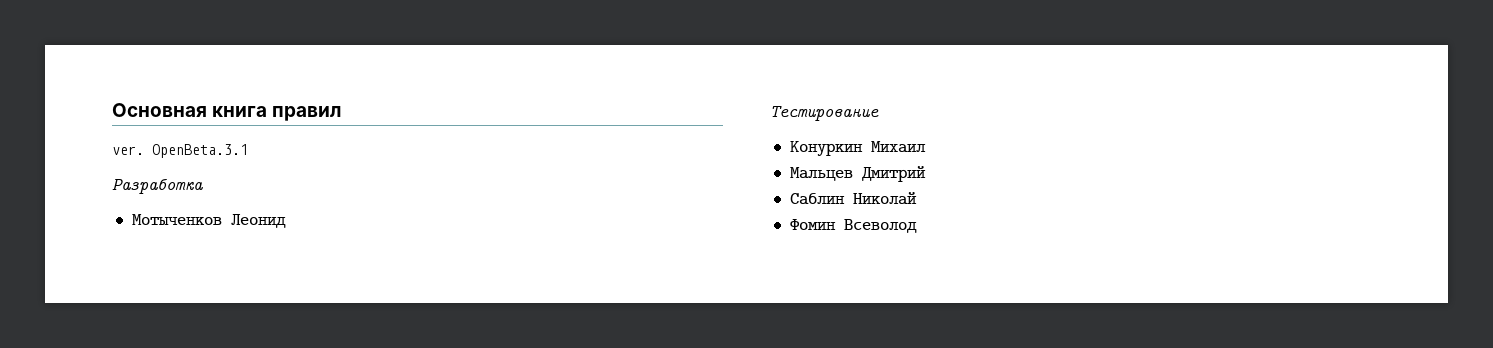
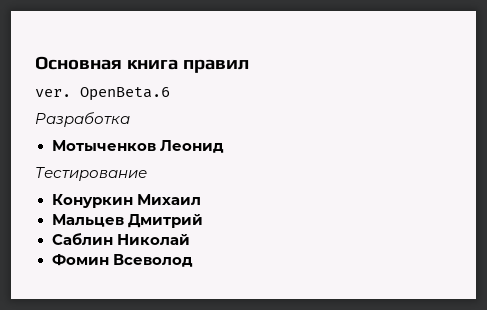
- OpenBeta.3.1
+ OpenBeta.6

